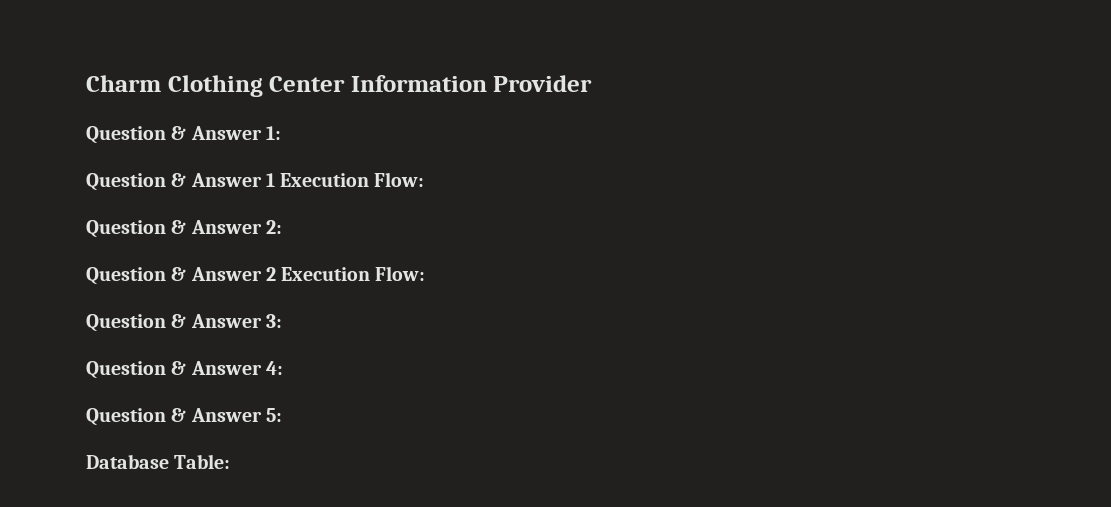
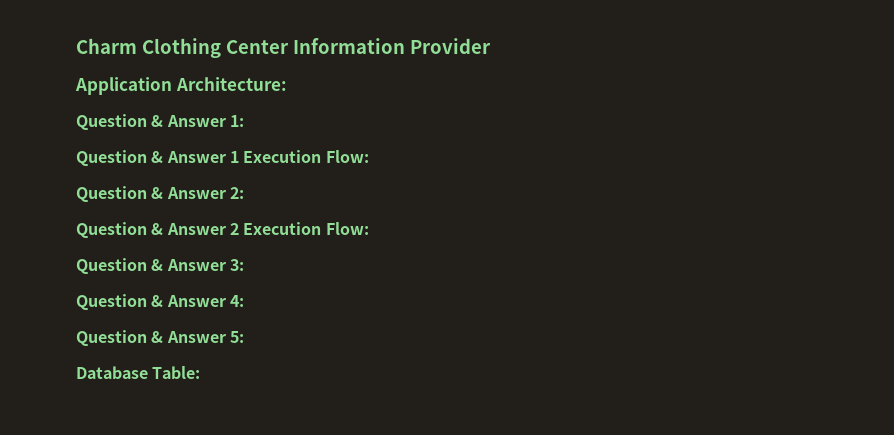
+ Application Architecture:

